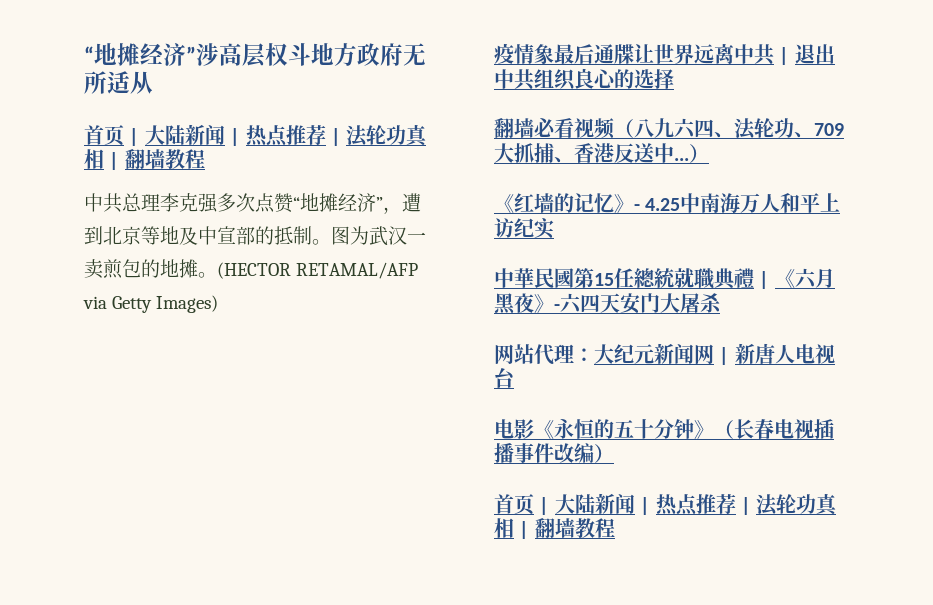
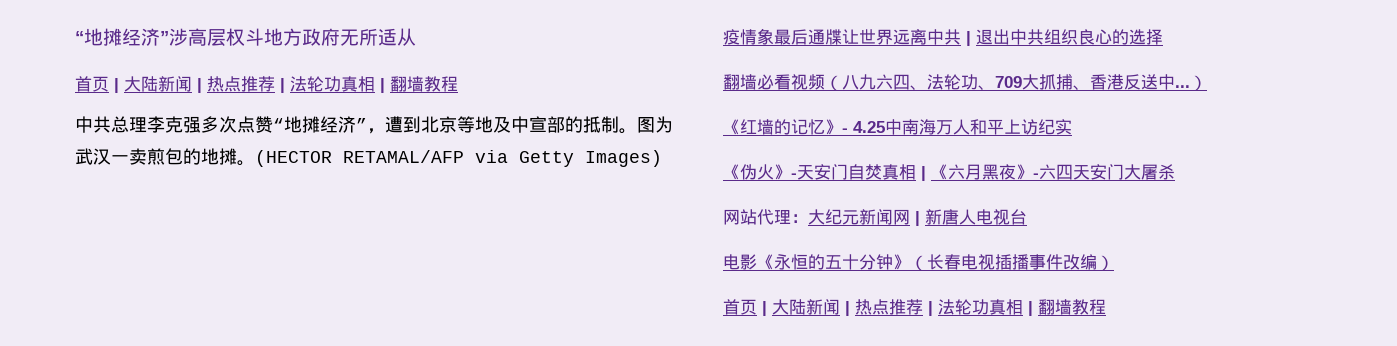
- 中華民國第15任總統就職典禮 | 《六月黑夜》-六四天安门大屠杀
+ 《伪火》-天安门自焚真相 | 《六月黑夜》-六四天安门大屠杀

